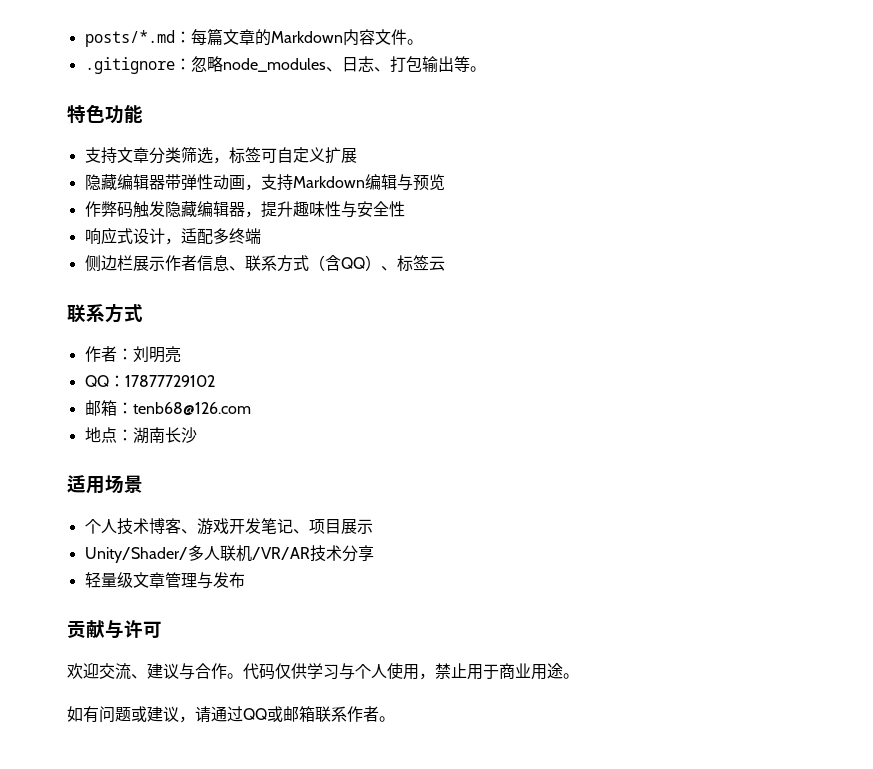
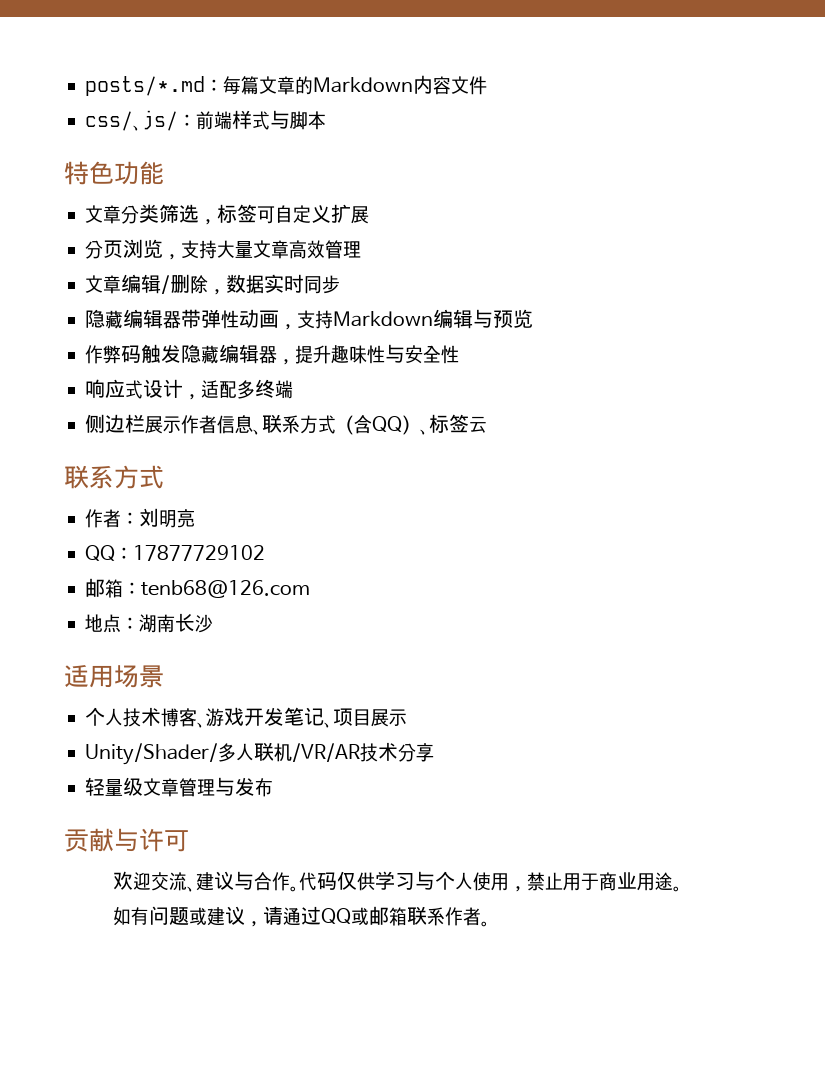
- posts/*.md：每篇文章的Markdown内容文件。
- .gitignore：忽略node_modules、日志、打包输出等。
+ posts/*.md：每篇文章的Markdown内容文件
+ css/、js/：前端样式与脚本
- 支持文章分类筛选，标签可自定义扩展
+ 文章分类筛选，标签可自定义扩展
+ 分页浏览，支持大量文章高效管理
+ 文章编辑/删除，数据实时同步

